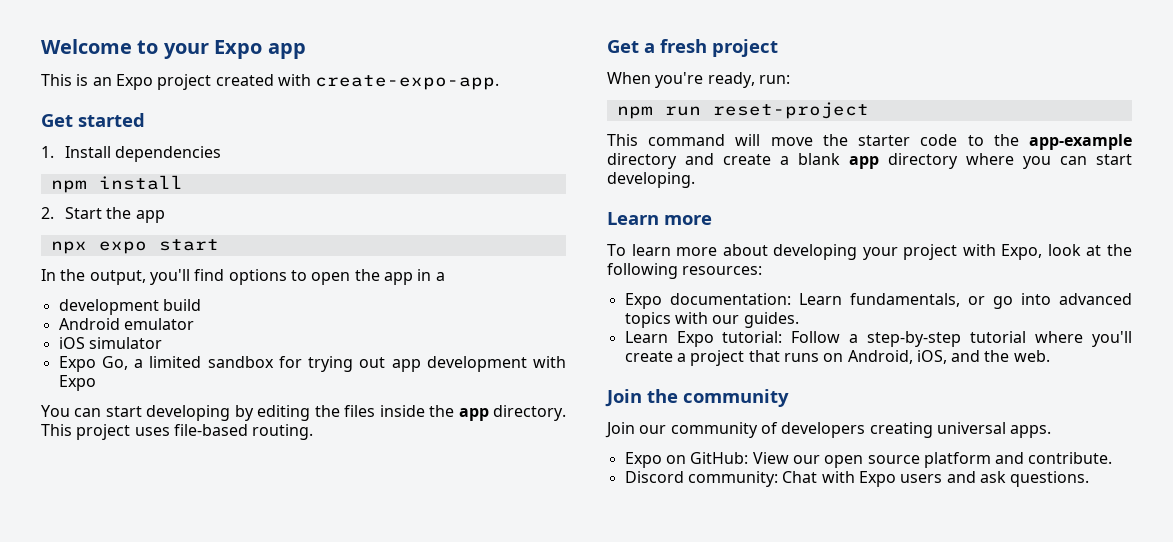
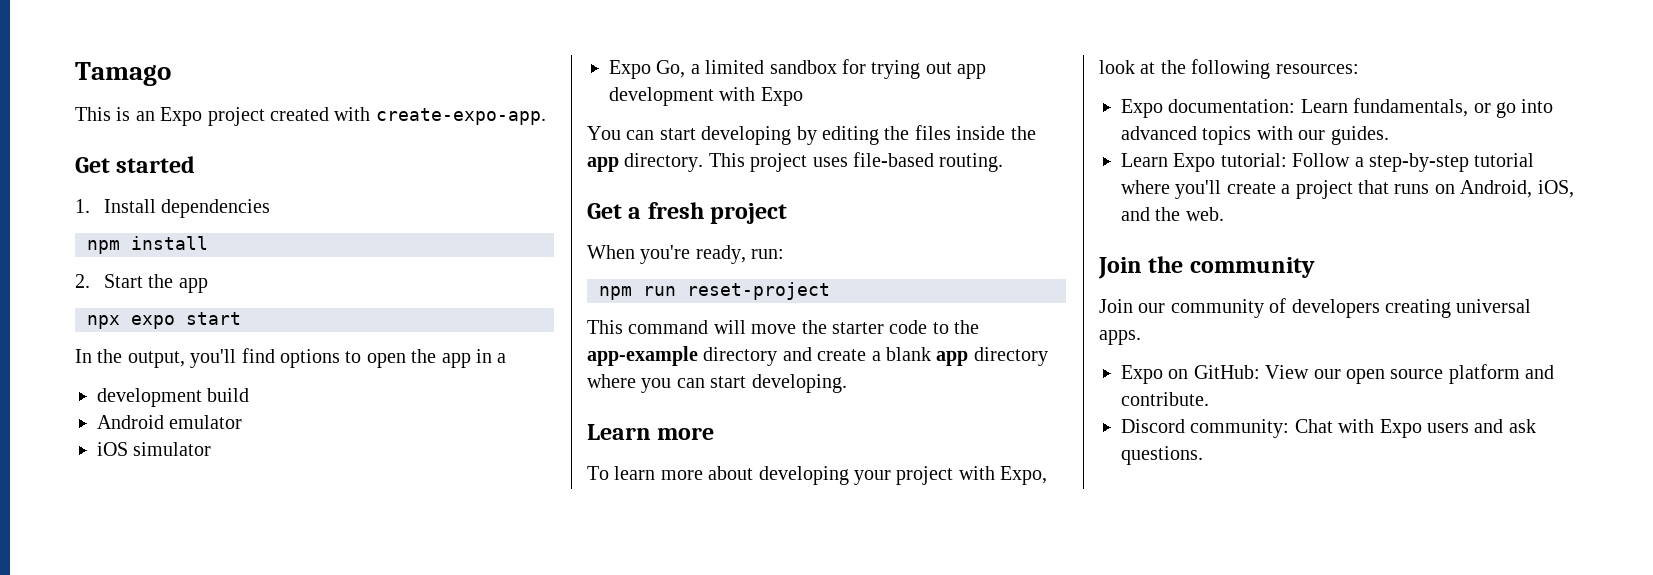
- Welcome to your Expo app
+ Tamago

